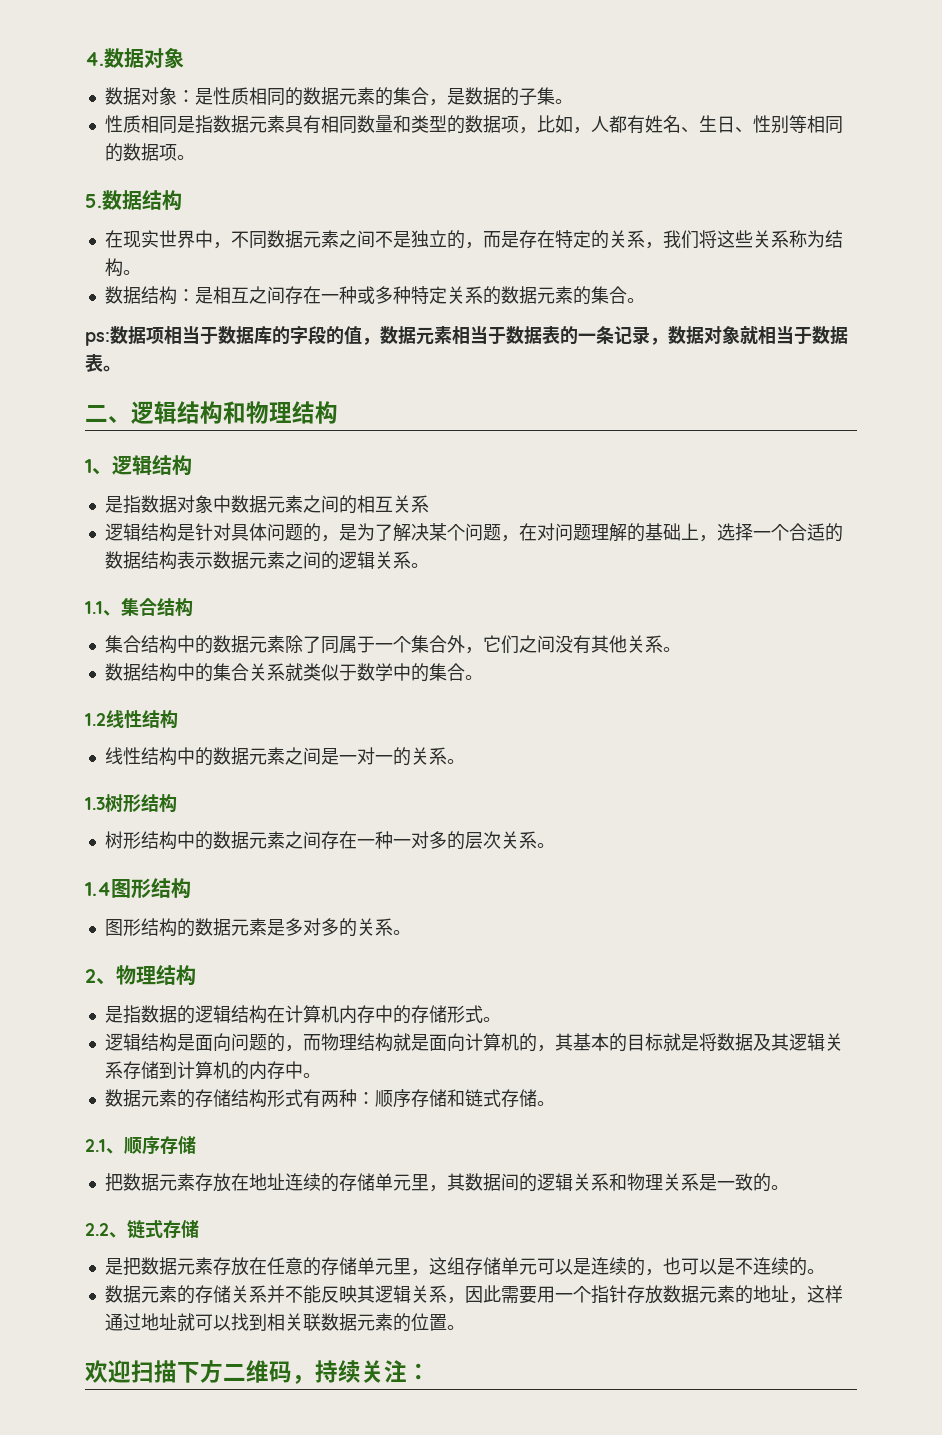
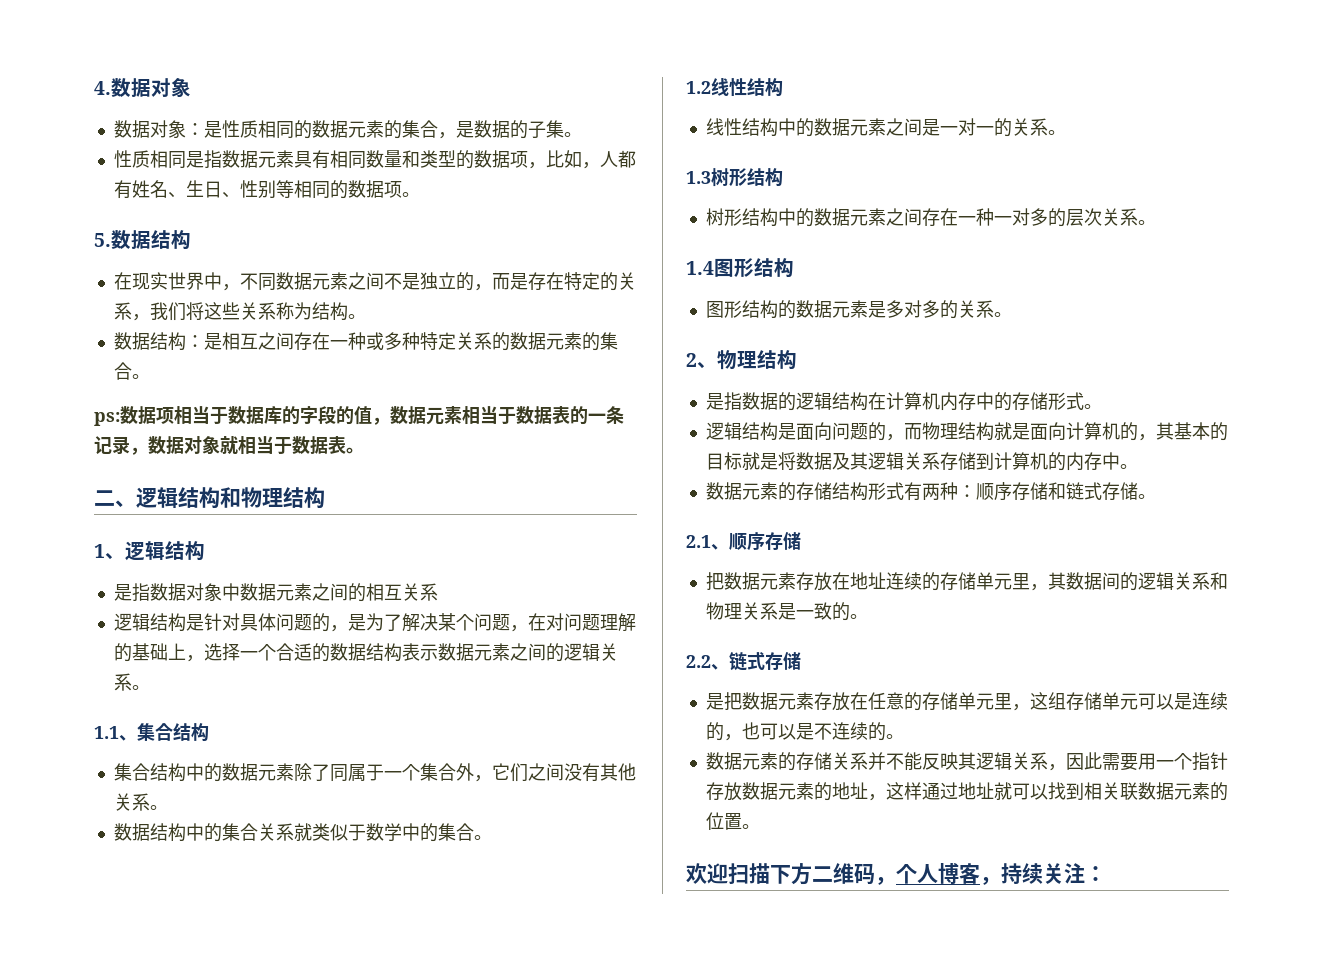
- 欢迎扫描下方二维码，持续关注：
+ 欢迎扫描下方二维码，个人博客，持续关注：

